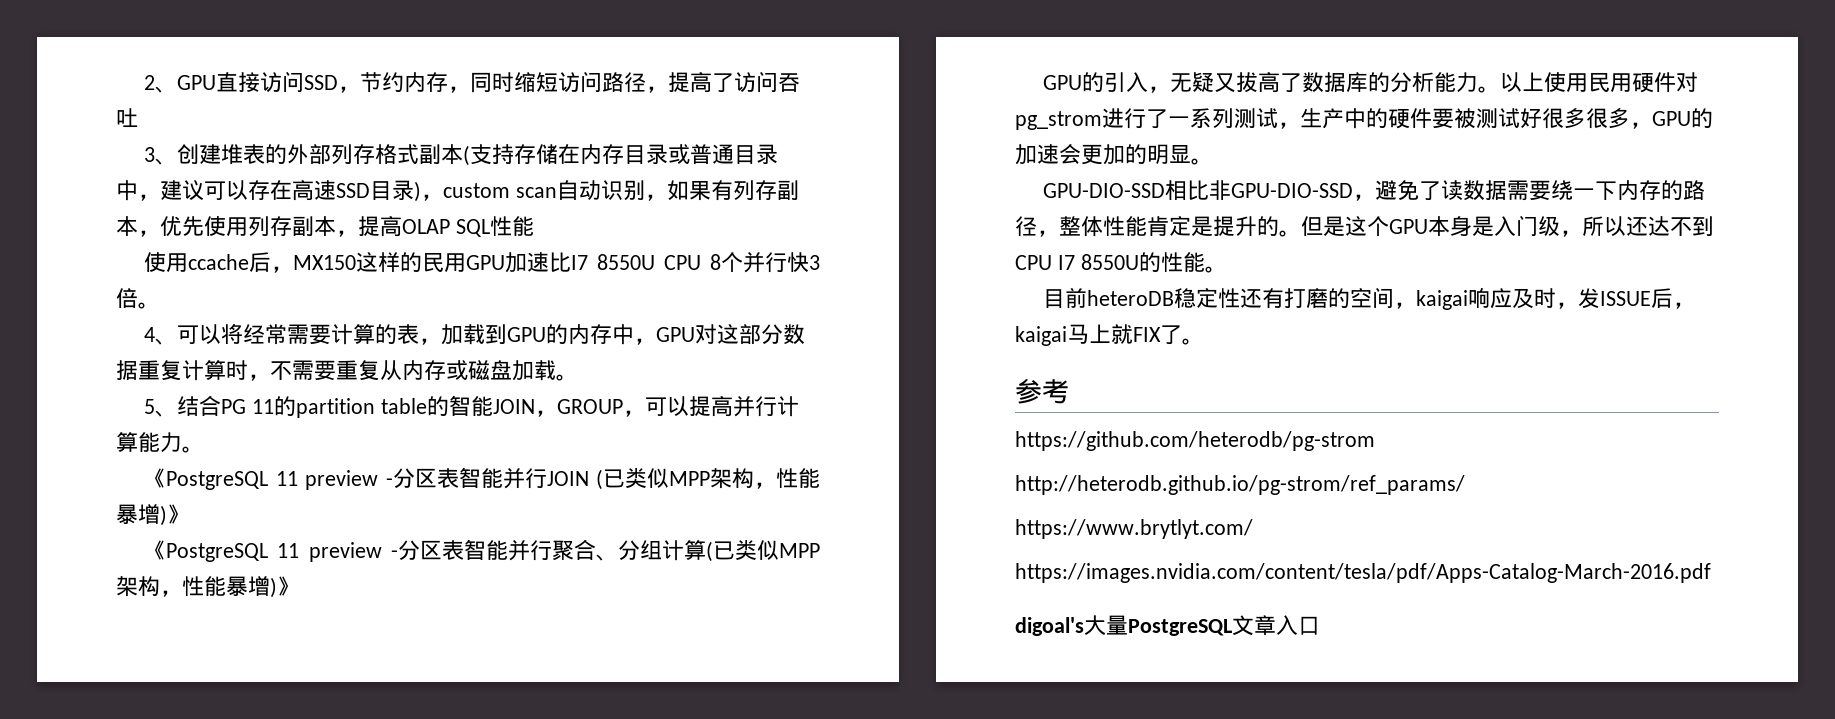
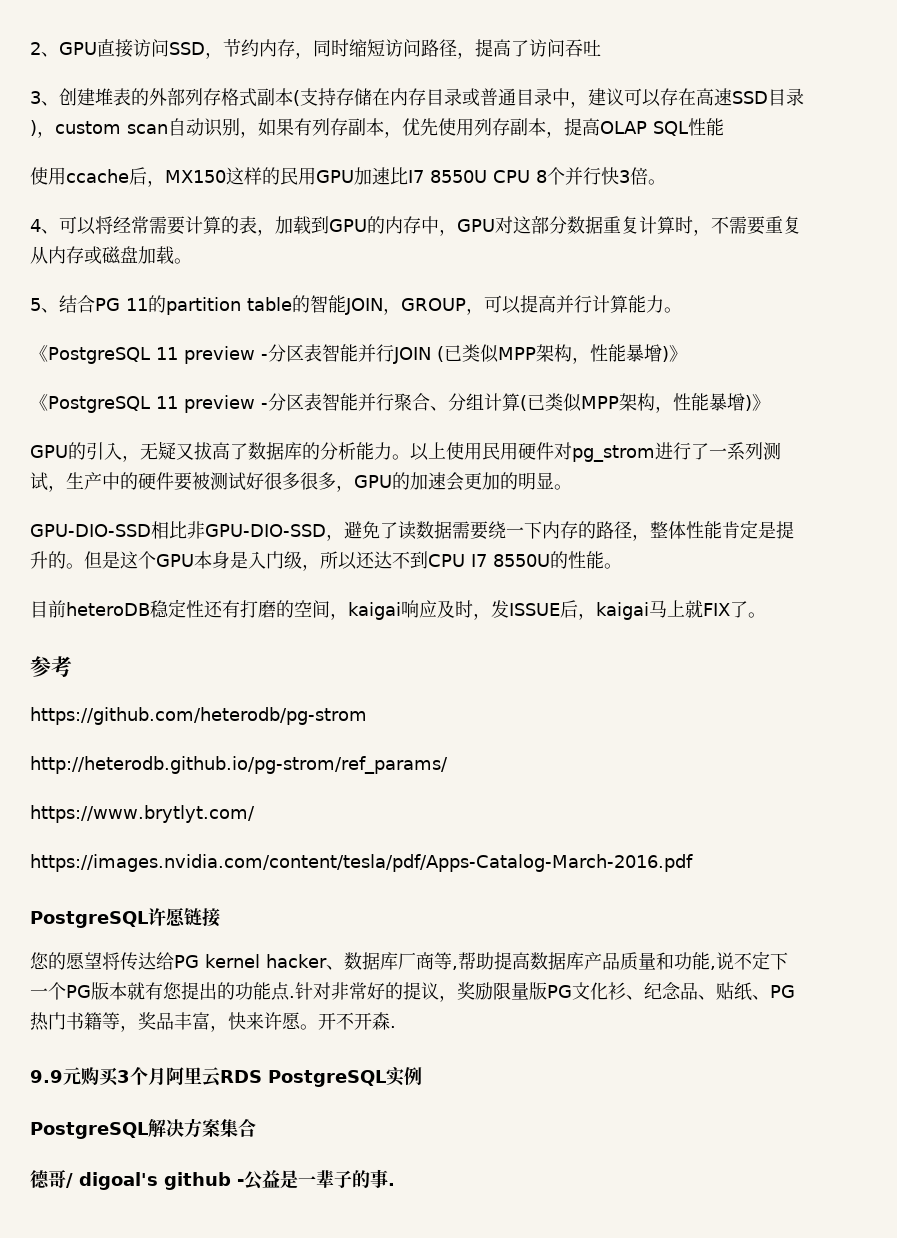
- digoal's大量PostgreSQL文章入口
+ PostgreSQL许愿链接
+ 您的愿望将传达给PG kernel hacker、数据库厂商等,帮助提高数据库产品质量和功能,说不定下一个PG版本就有您提出的功能点.针对非常好的提议，奖励限量版PG文化衫、纪念品、贴纸、PG热门书籍等，奖品丰富，快来许愿。开不开森.
+ 9.9元购买3个月阿里云RDS PostgreSQL实例
+ PostgreSQL解决方案集合
+ 德哥/ digoal's github -公益是一辈子的事.

